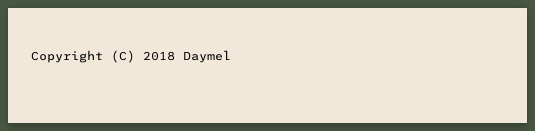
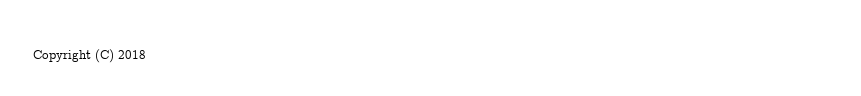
- Copyright (C) 2018 Daymel
+ Copyright (C) 2018

